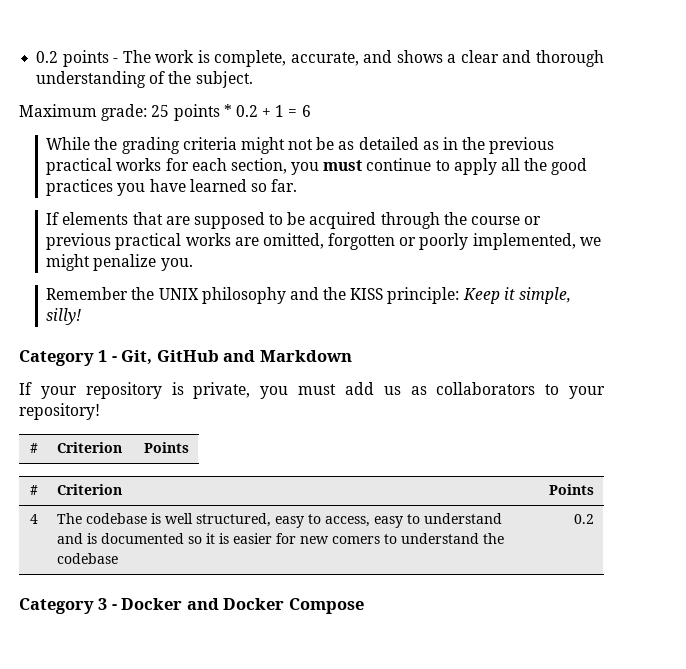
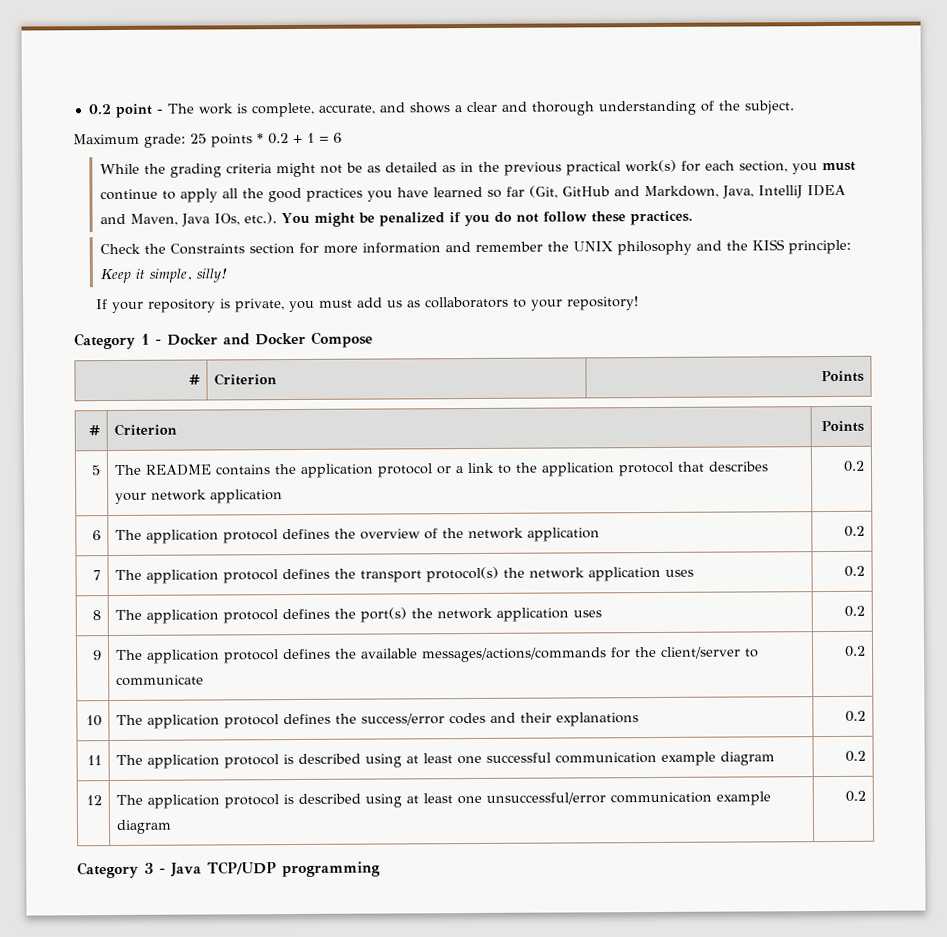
- 0.2 points - The work is complete, accurate, and shows a clear and thorough understanding of the subject.
+ 0.2 point - The work is complete, accurate, and shows a clear and thorough understanding of the subject.
- While the grading criteria might not be as detailed as in the previous practical works for each section, you must continue to apply all the good practices you have learned so far.
- If elements that are supposed to be acquired through the course or previous practical works are omitted, forgotten or poorly implemented, we might penalize you.
- Remember the UNIX philosophy and the KISS principle: Keep it simple, silly!
+ While the grading criteria might not be as detailed as in the previous practical work(s) for each section, you must continue to apply all the good practices you have learned so far (Git, GitHub and Markdown, Java, IntelliJ IDEA and Maven, Java IOs, etc.). You might be penalized if you do not follow these practices.
+ Check the Constraints section for more information and remember the UNIX philosophy and the KISS principle: Keep it simple, silly!
- Category 1 - Git, GitHub and Markdown
+ Category 1 - Docker and Docker Compose
- 4 | The codebase is well structured, easy to access, easy to understand and is documented so it is easier for new comers to understand the codebase | 0.2
+ 5 | The README contains the application protocol or a link to the application protocol that describes your network application | 0.2
+ 6 | The application protocol defines the overview of the network application | 0.2
+ 7 | The application protocol defines the transport protocol(s) the network application uses | 0.2
+ 8 | The application protocol defines the port(s) the network application uses | 0.2
+ 9 | The application protocol defines the available messages/actions/commands for the client/server to communicate | 0.2
+ 10 | The application protocol defines the success/error codes and their explanations | 0.2
+ 11 | The application protocol is described using at least one successful communication example diagram | 0.2
+ 12 | The application protocol is described using at least one unsuccessful/error communication example diagram | 0.2
- Category 3 - Docker and Docker Compose
+ Category 3 - Java TCP/UDP programming

